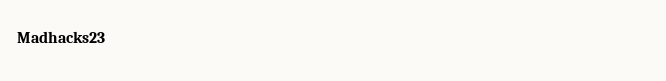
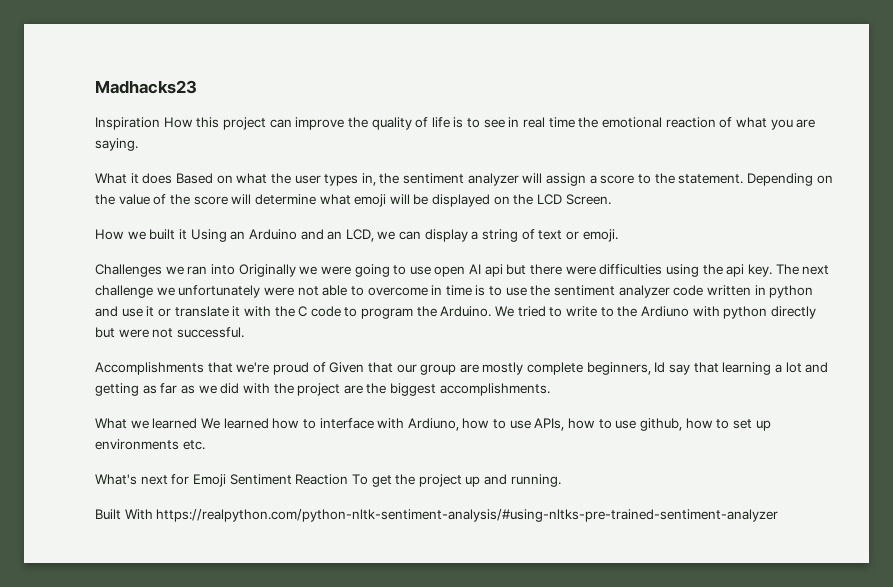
+ Inspiration How this project can improve the quality of life is to see in real time the emotional reaction of what you are saying.
+ What it does Based on what the user types in, the sentiment analyzer will assign a score to the statement. Depending on the value of the score will determine what emoji will be displayed on the LCD Screen.
+ How we built it Using an Arduino and an LCD, we can display a string of text or emoji.
+ Challenges we ran into Originally we were going to use open AI api but there were difficulties using the api key. The next challenge we unfortunately were not able to overcome in time is to use the sentiment analyzer code written in python and use it or translate it with the C code to program the Arduino. We tried to write to the Ardiuno with python directly but were not successful.
+ Accomplishments that we're proud of Given that our group are mostly complete beginners, Id say that learning a lot and getting as far as we did with the project are the biggest accomplishments.
+ What we learned We learned how to interface with Ardiuno, how to use APIs, how to use github, how to set up environments etc.
+ What's next for Emoji Sentiment Reaction To get the project up and running.
+ Built With https://realpython.com/python-nltk-sentiment-analysis/#using-nltks-pre-trained-sentiment-analyzer

